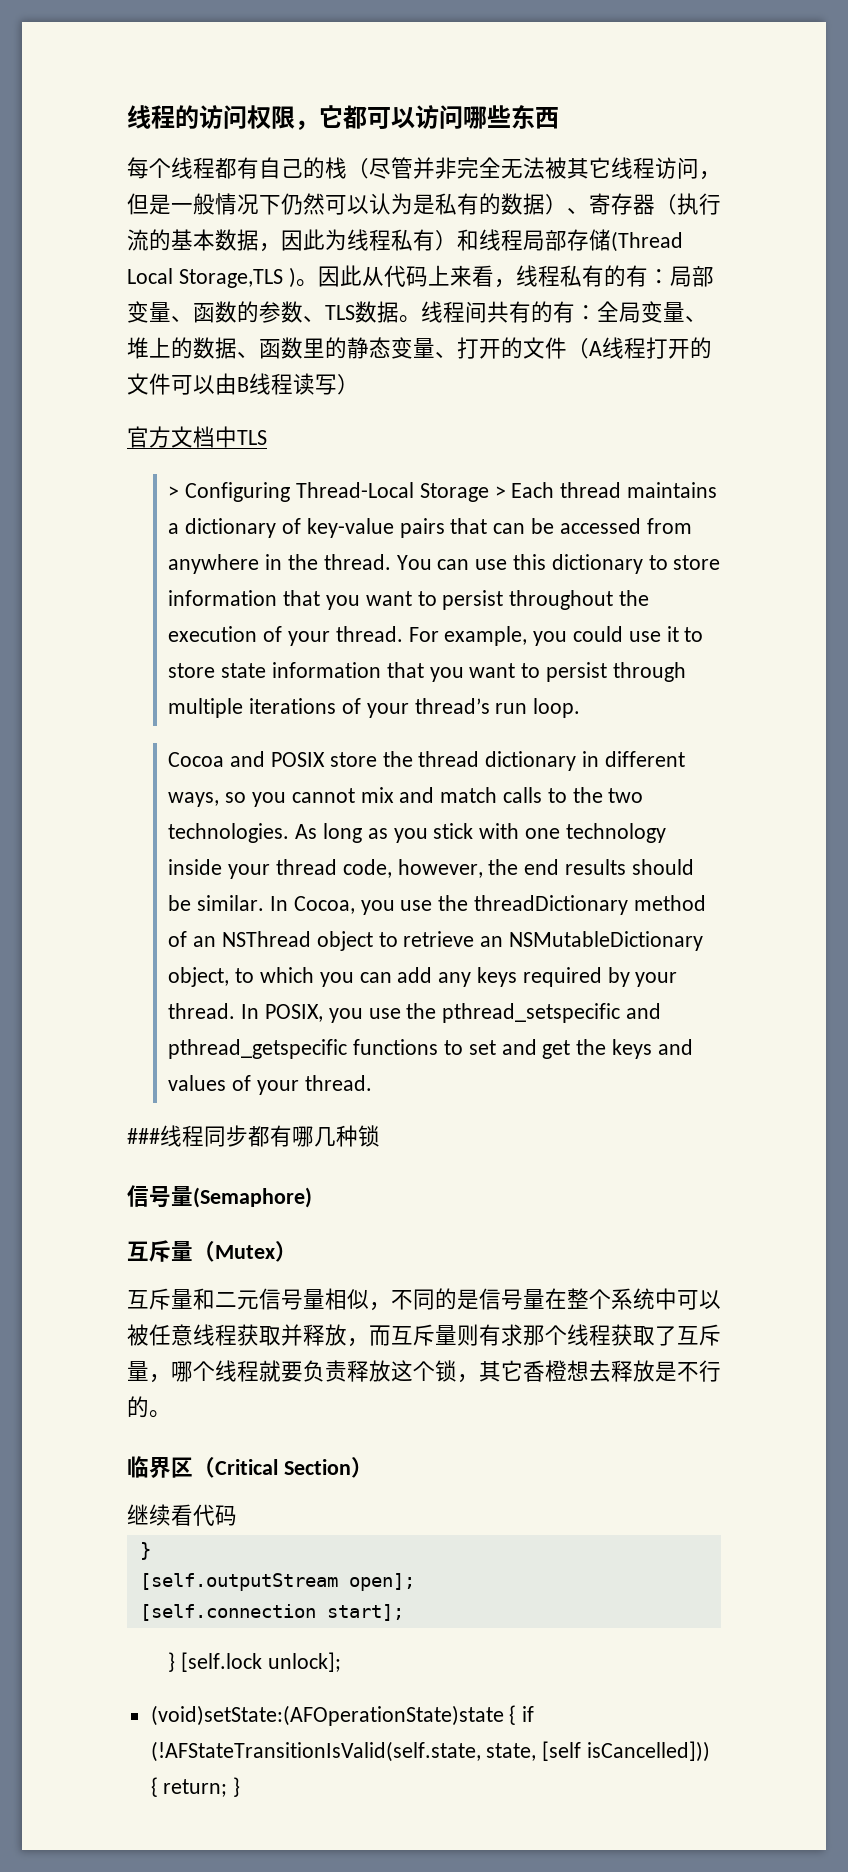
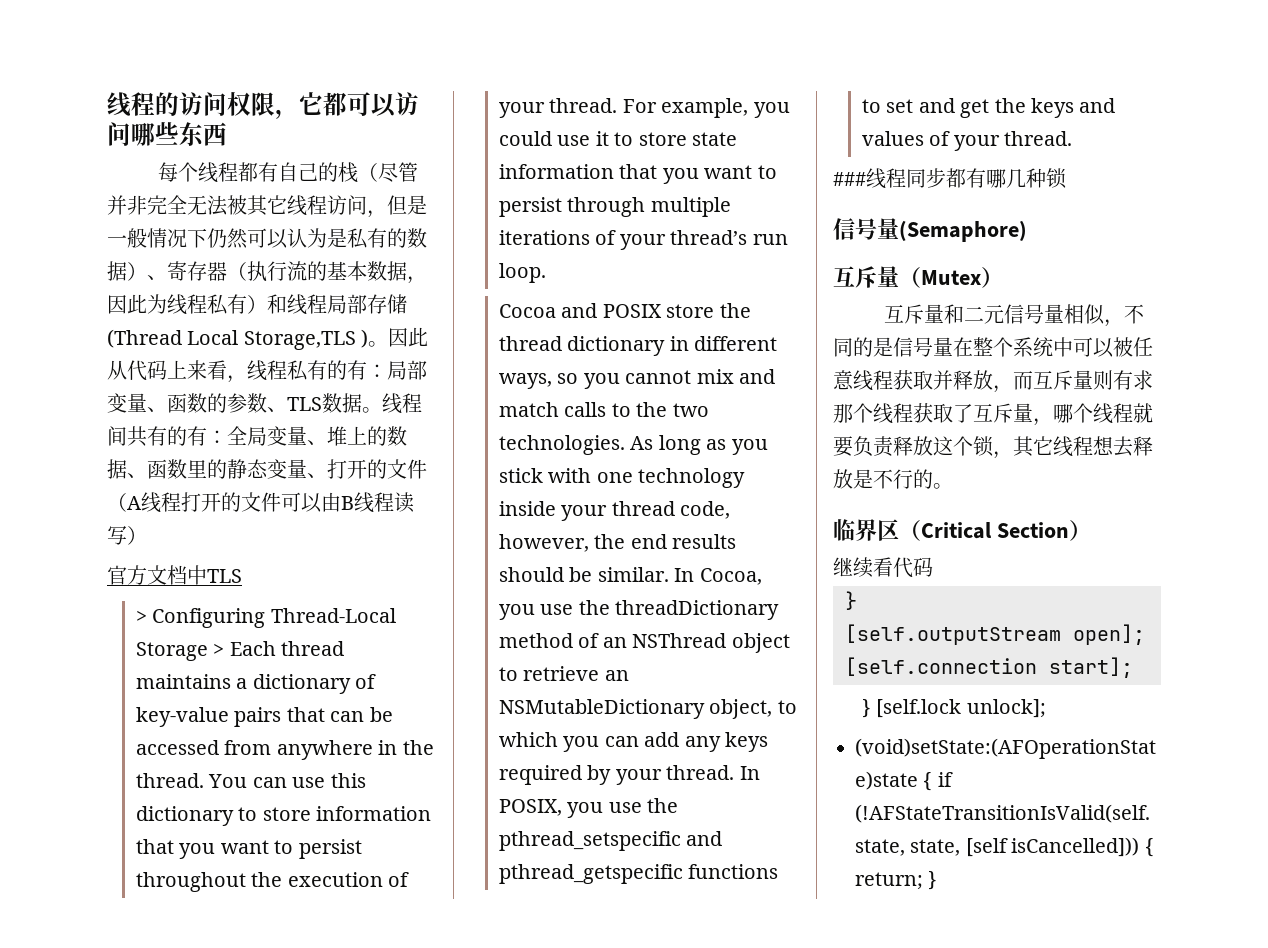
- 互斥量和二元信号量相似，不同的是信号量在整个系统中可以被任意线程获取并释放，而互斥量则有求那个线程获取了互斥量，哪个线程就要负责释放这个锁，其它香橙想去释放是不行的。
+ 互斥量和二元信号量相似，不同的是信号量在整个系统中可以被任意线程获取并释放，而互斥量则有求那个线程获取了互斥量，哪个线程就要负责释放这个锁，其它线程想去释放是不行的。

